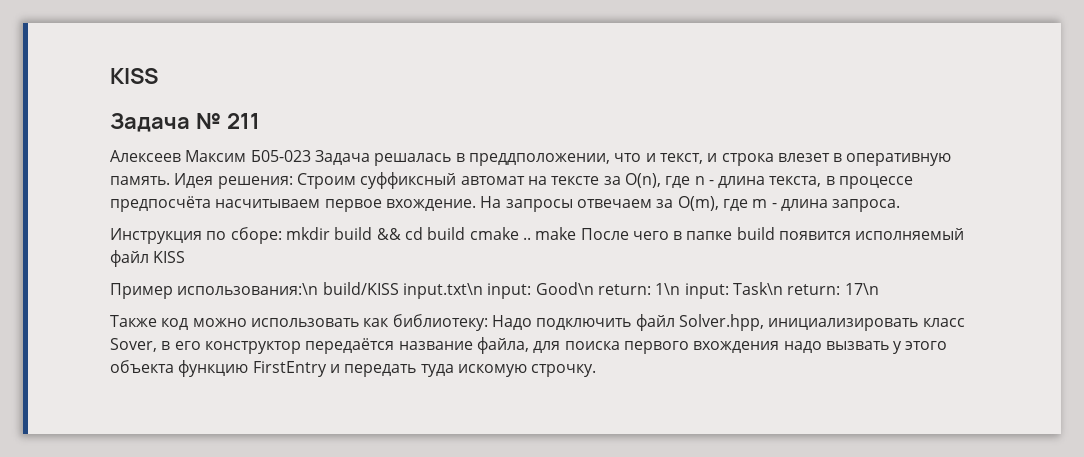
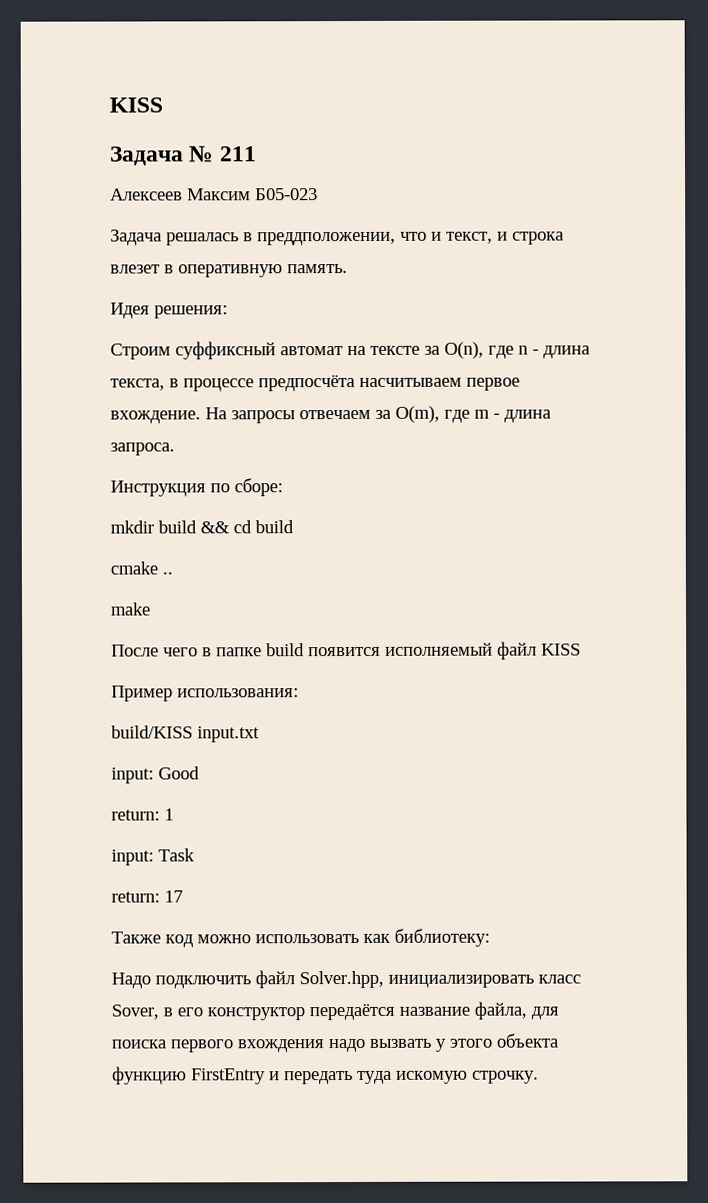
- Алексеев Максим Б05-023 Задача решалась в преддположении, что и текст, и строка влезет в оперативную память. Идея решения: Строим суффиксный автомат на тексте за O(n), где n - длина текста, в процессе предпосчёта насчитываем первое вхождение.
+ Алексеев Максим Б05-023
+ Задача решалась в преддположении, что и текст, и строка влезет в оперативную память.
+ Идея решения:
+ Строим суффиксный автомат на тексте за O(n), где n - длина текста, в процессе предпосчёта насчитываем первое вхождение.
- Инструкция по сборе: mkdir build && cd build cmake .. make После чего в папке build появится исполняемый файл KISS
+ Инструкция по сборе:
+ mkdir build && cd build
+ cmake ..
+ make
+ После чего в папке build появится исполняемый файл KISS
- Пример использования:\n build/KISS input.txt\n input: Good\n return: 1\n input: Task\n return: 17\n
+ Пример использования:
+ build/KISS input.txt
+ input: Good
+ return: 1
+ input: Task
+ return: 17
- Также код можно использовать как библиотеку: Надо подключить файл Solver.hpp, инициализировать класс Sover, в его конструктор передаётся название файла, для поиска первого вхождения надо вызвать у этого объекта функцию FirstEntry и передать туда искомую строчку.
+ Также код можно использовать как библиотеку:
+ Надо подключить файл Solver.hpp, инициализировать класс Sover, в его конструктор передаётся название файла, для поиска первого вхождения надо вызвать у этого объекта функцию FirstEntry и передать туда искомую строчку.

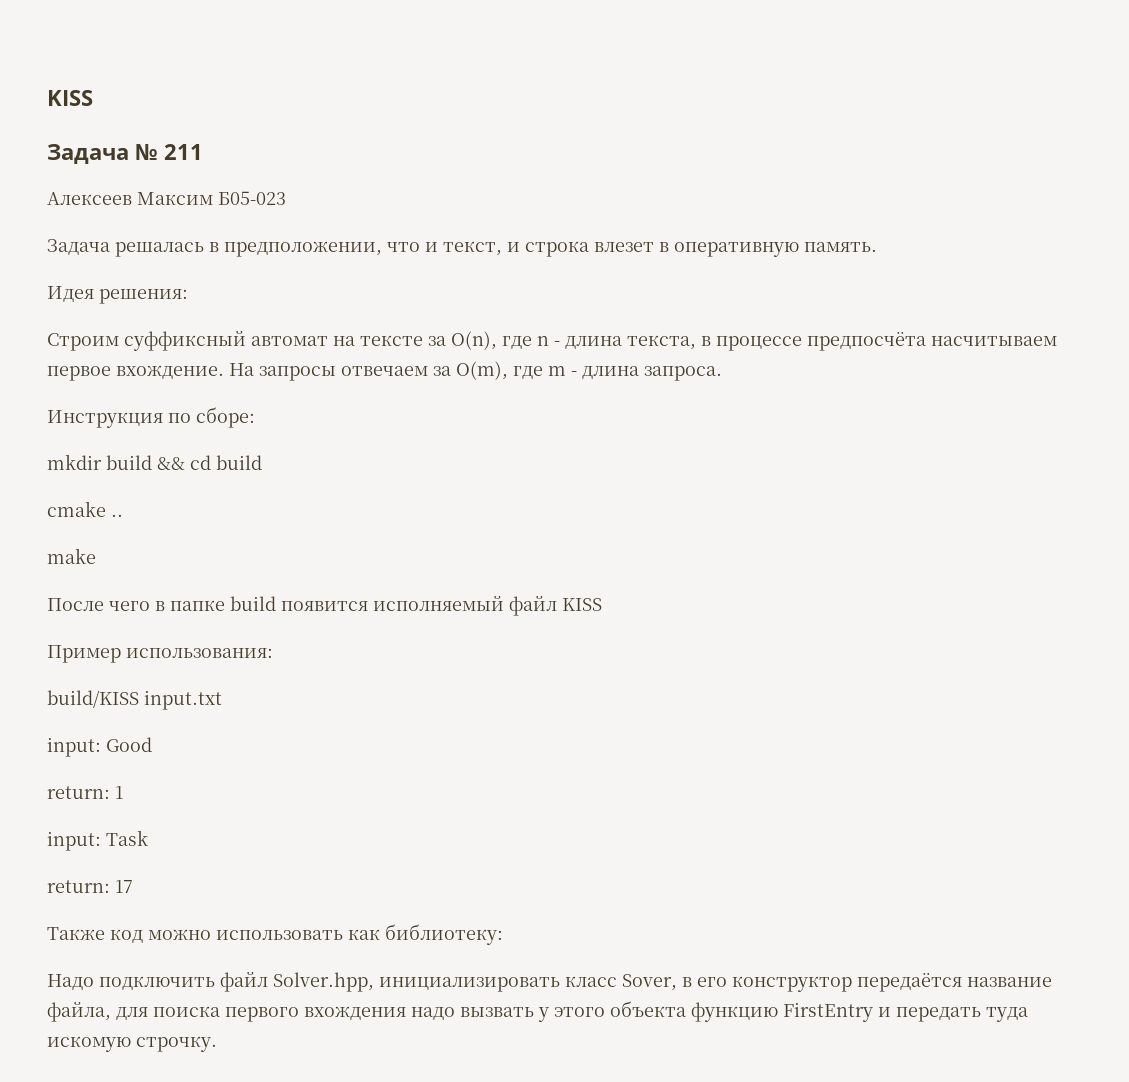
- Задача решалась в преддположении, что и текст, и строка влезет в оперативную память.
+ Задача решалась в предположении, что и текст, и строка влезет в оперативную память.

